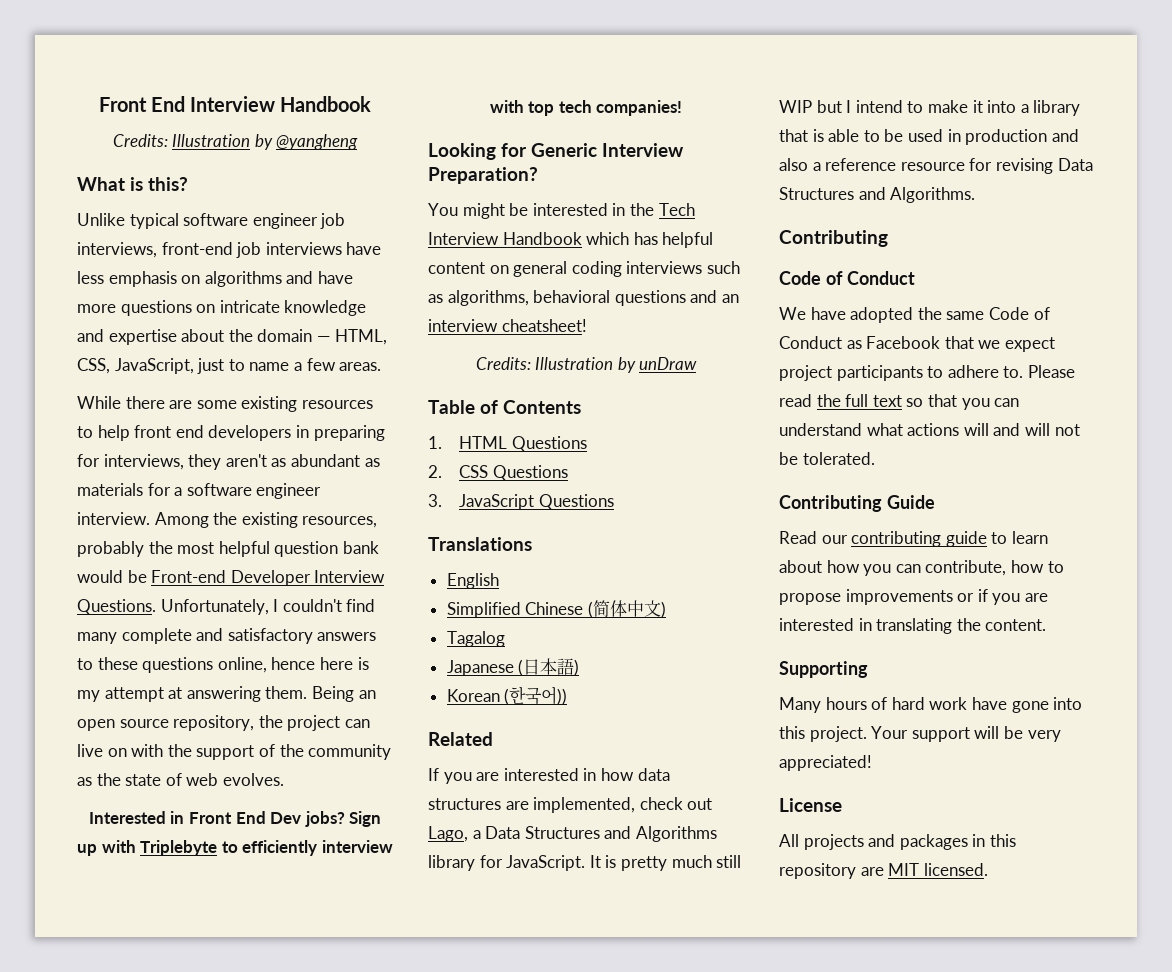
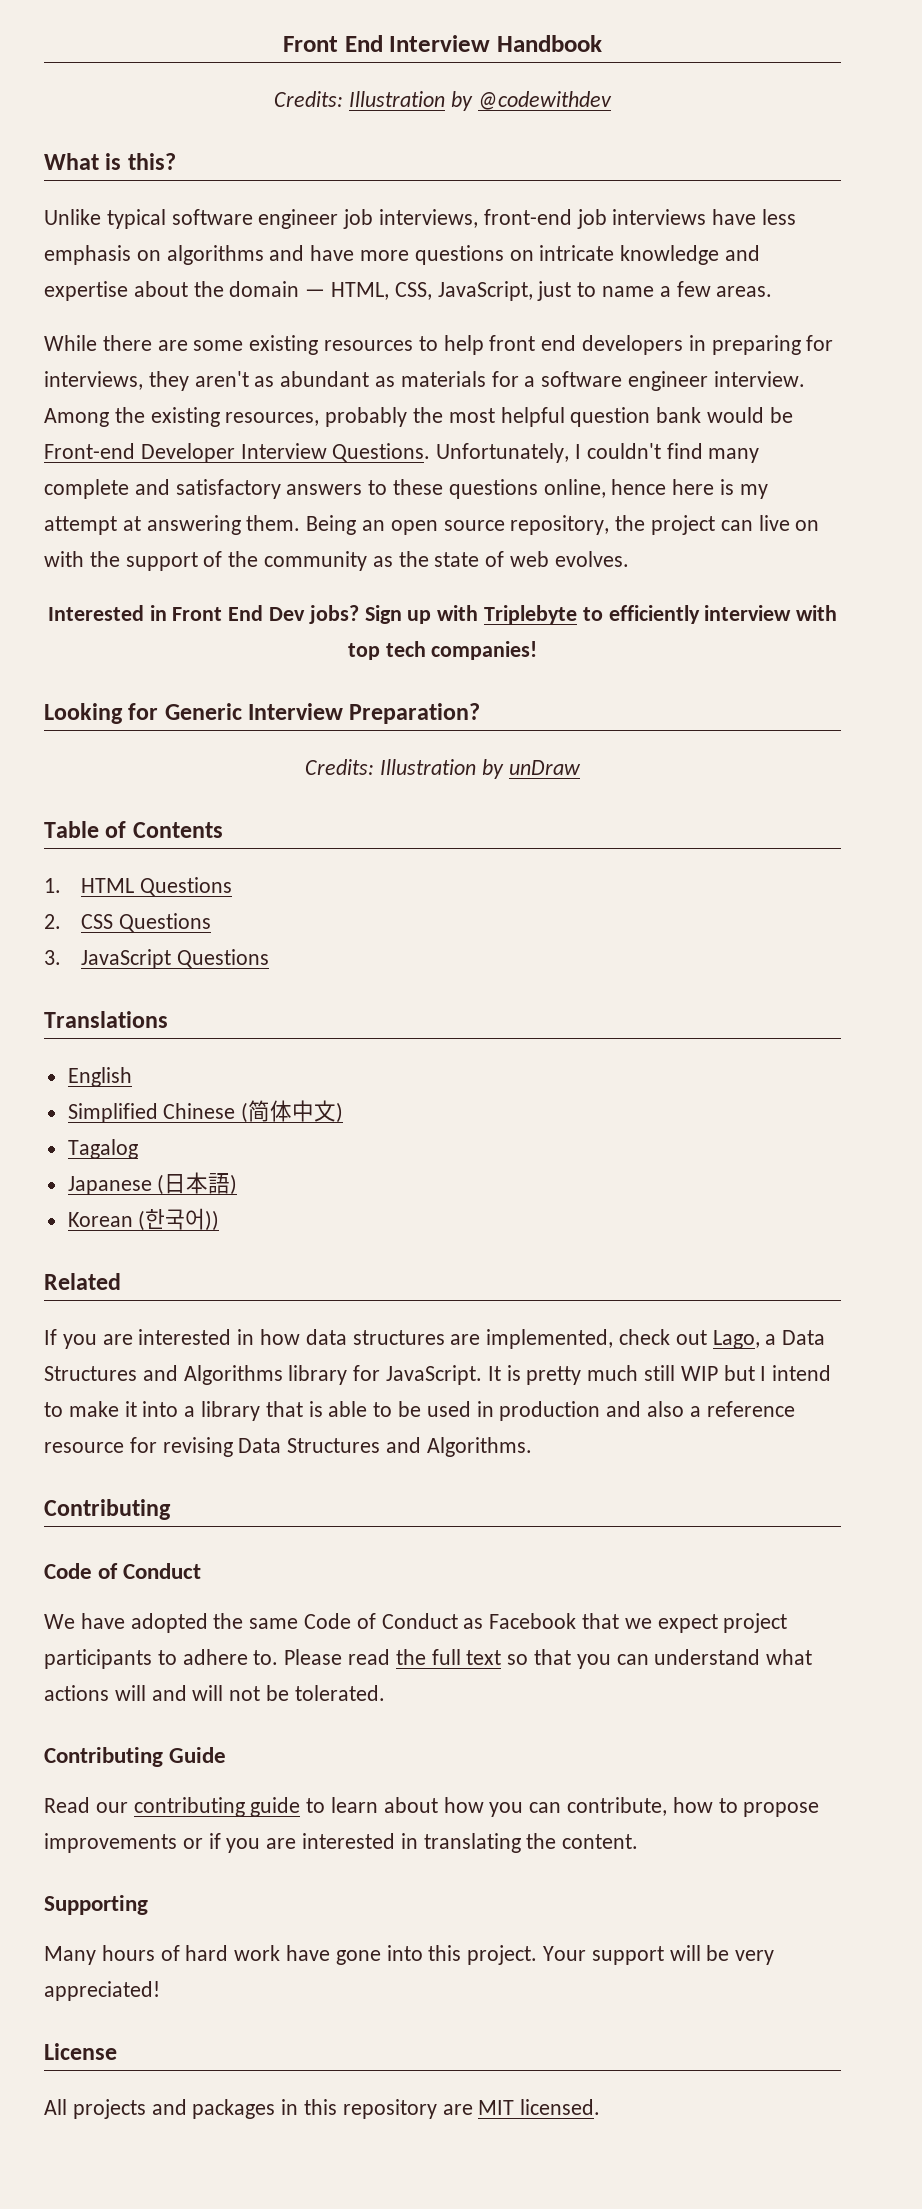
- Credits: Illustration by @yangheng
+ Credits: Illustration by @codewithdev
- You might be interested in the Tech Interview Handbook which has helpful content on general coding interviews such as algorithms, behavioral questions and an interview cheatsheet!

